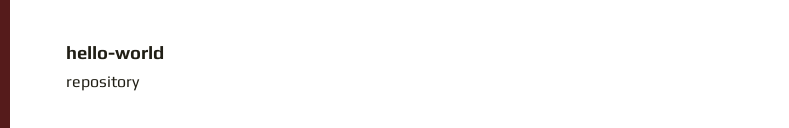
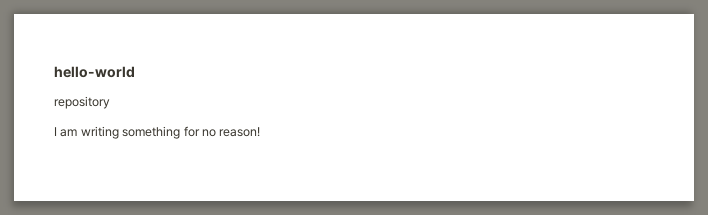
+ I am writing something for no reason!

